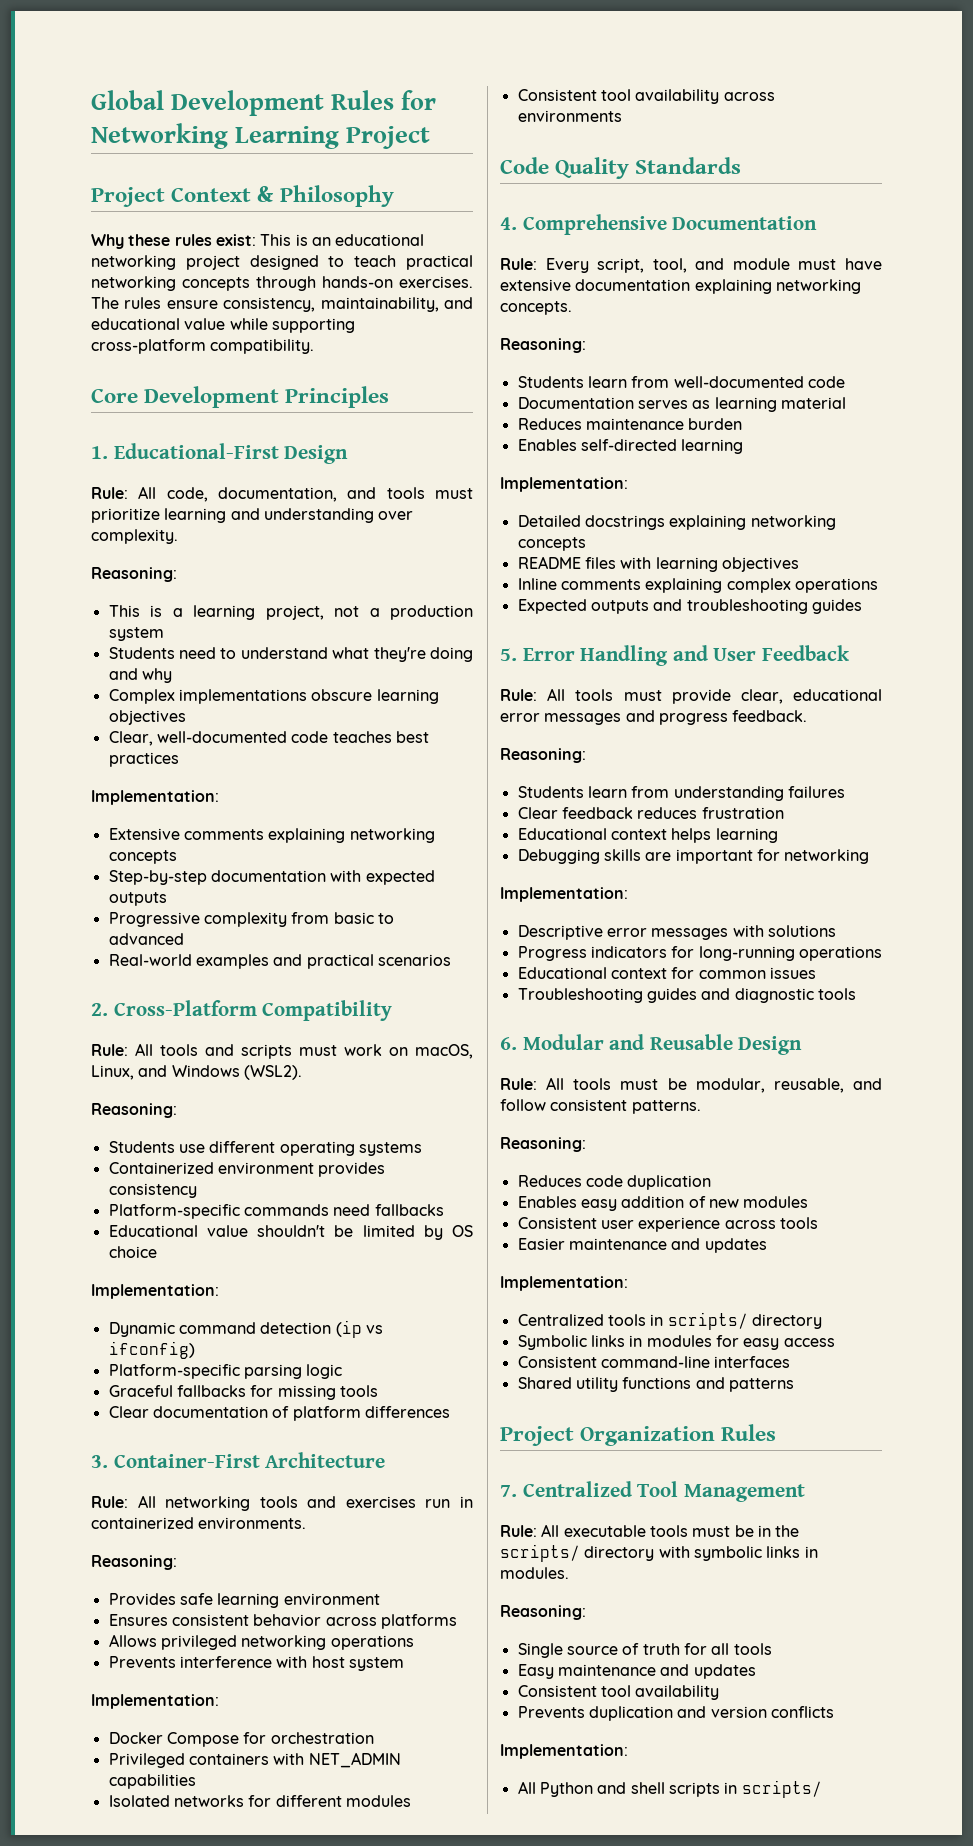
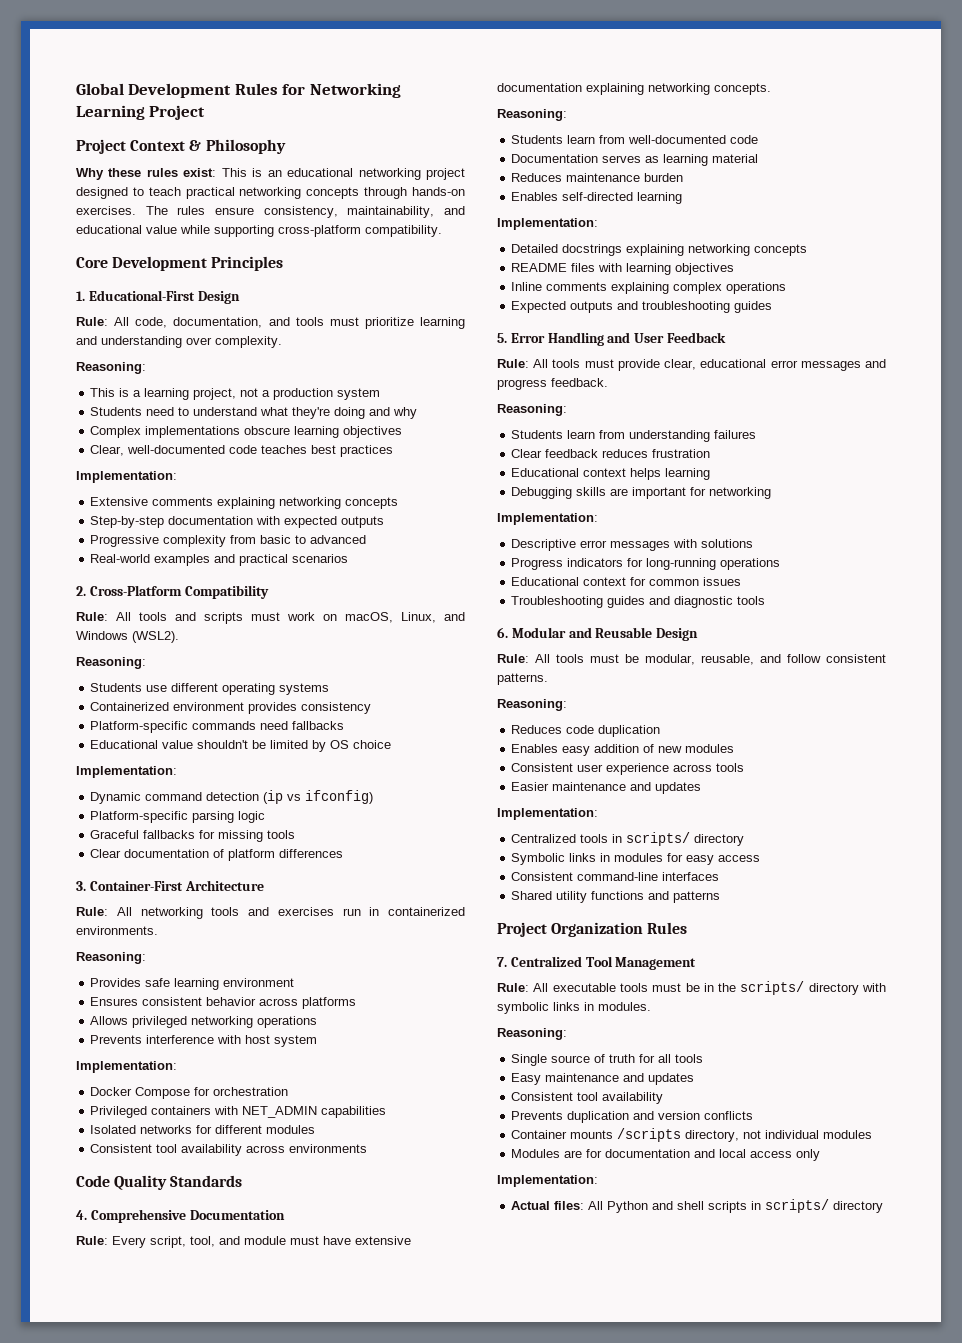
  Prevents duplication and version conflicts
+ Container mounts /scripts directory, not individual modules
+ Modules are for documentation and local access only
  Implementation:
- All Python and shell scripts in scripts/
+ Actual files: All Python and shell scripts in scripts/ directory

